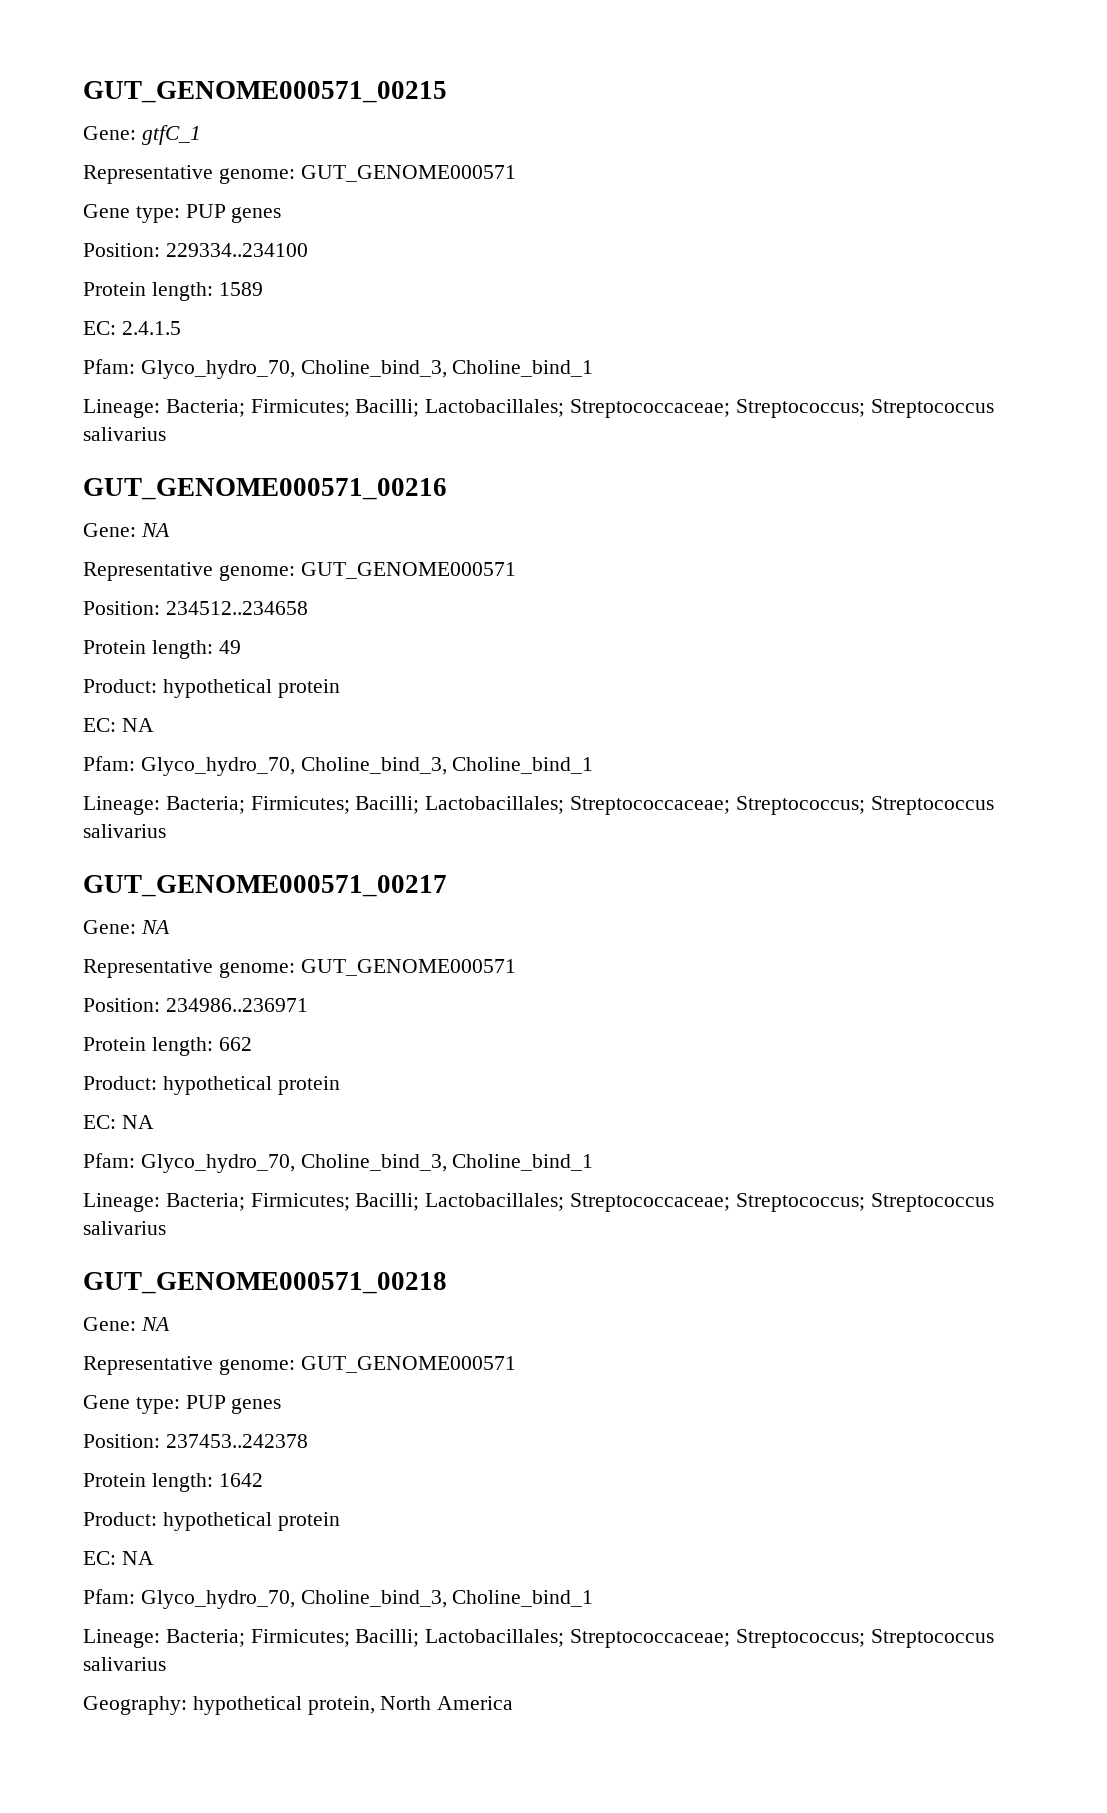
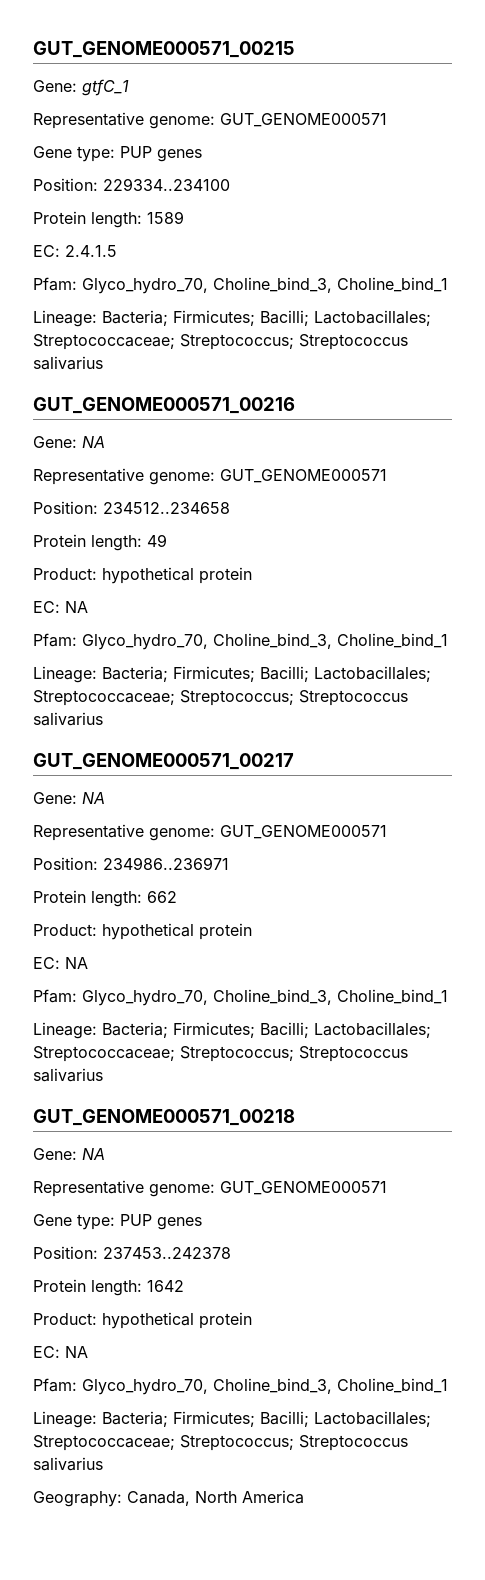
- Geography: hypothetical protein, North America
+ Geography: Canada, North America

